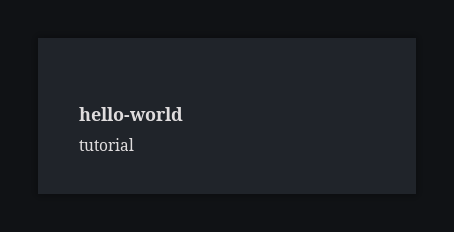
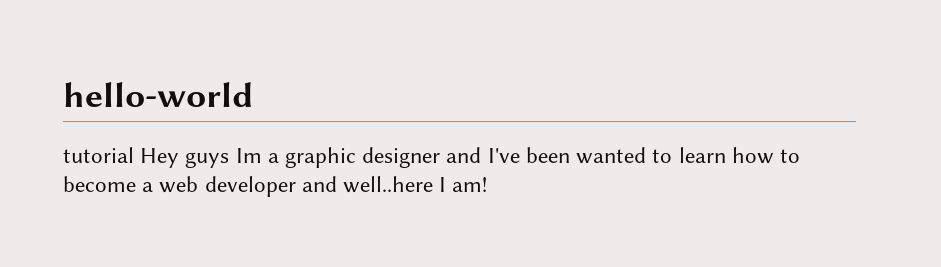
- tutorial
+ tutorial Hey guys Im a graphic designer and I've been wanted to learn how to become a web developer and well..here I am!

